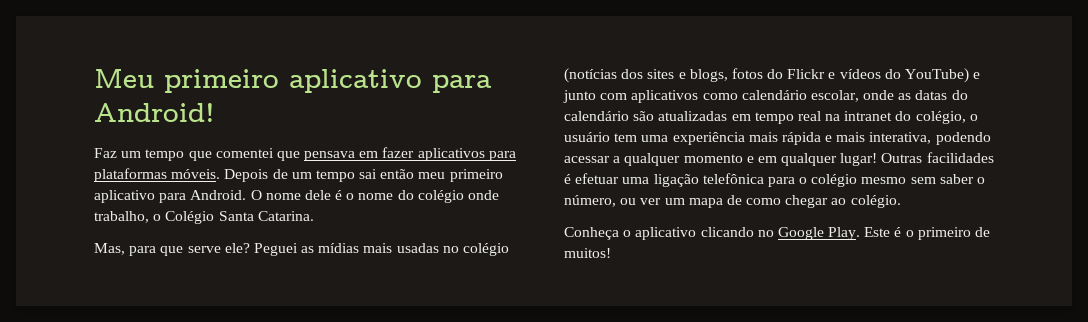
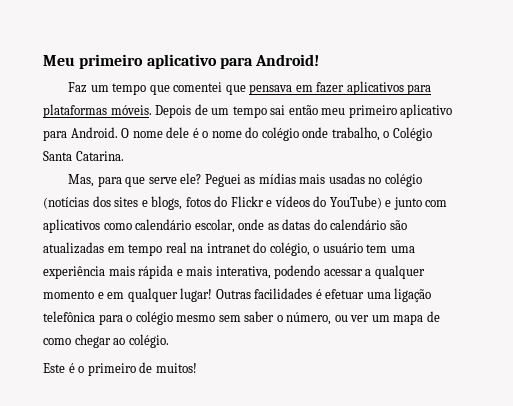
- Conheça o aplicativo clicando no Google Play.

